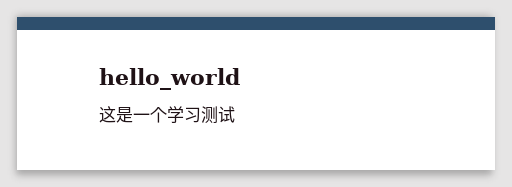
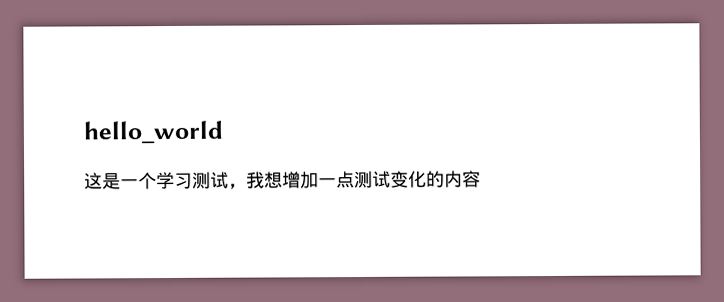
- 这是一个学习测试
+ 这是一个学习测试，我想增加一点测试变化的内容

